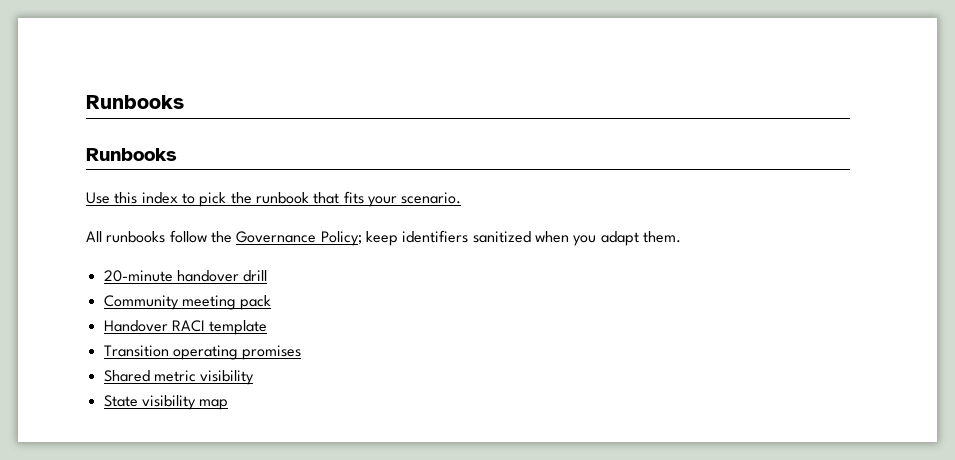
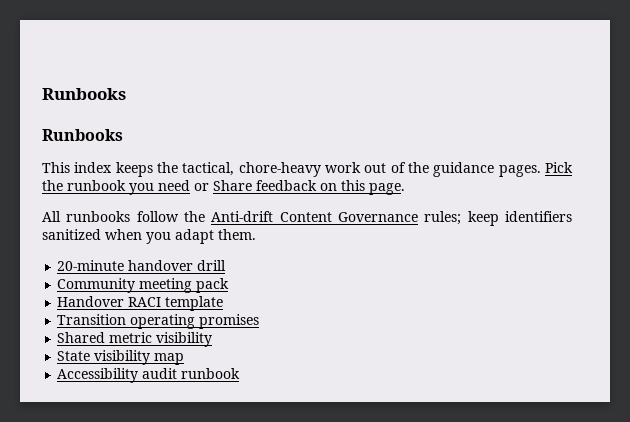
- Use this index to pick the runbook that fits your scenario.
+ This index keeps the tactical, chore-heavy work out of the guidance pages. Pick the runbook you need or Share feedback on this page.
- All runbooks follow the Governance Policy; keep identifiers sanitized when you adapt them.
+ All runbooks follow the Anti-drift Content Governance rules; keep identifiers sanitized when you adapt them.
+ Accessibility audit runbook

